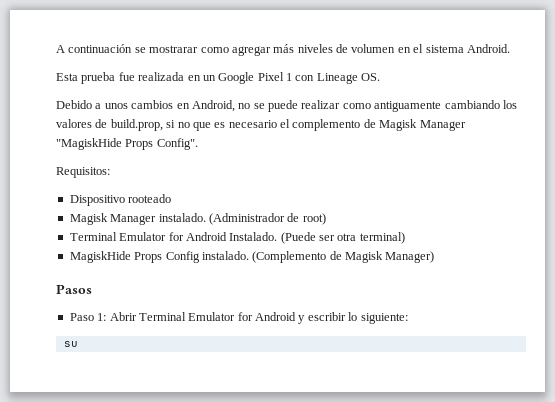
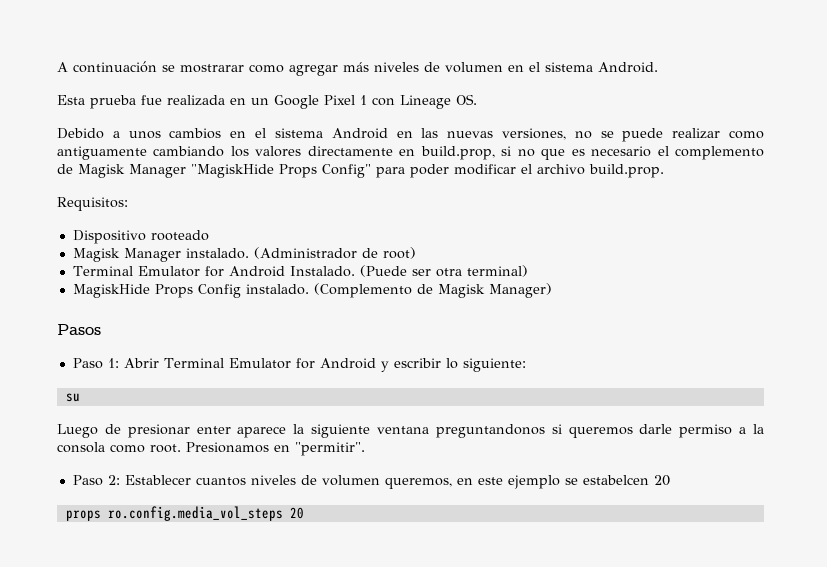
- Debido a unos cambios en Android, no se puede realizar como antiguamente cambiando los valores de build.prop, si no que es necesario el complemento de Magisk Manager "MagiskHide Props Config".
+ Debido a unos cambios en el sistema Android en las nuevas versiones, no se puede realizar como antiguamente cambiando los valores directamente en build.prop, si no que es necesario el complemento de Magisk Manager "MagiskHide Props Config" para poder modificar el archivo build.prop.
+ Luego de presionar enter aparece la siguiente ventana preguntandonos si queremos darle permiso a la consola como root. Presionamos en "permitir".
+ Paso 2: Establecer cuantos niveles de volumen queremos, en este ejemplo se estabelcen 20
+ props ro.config.media_vol_steps 20

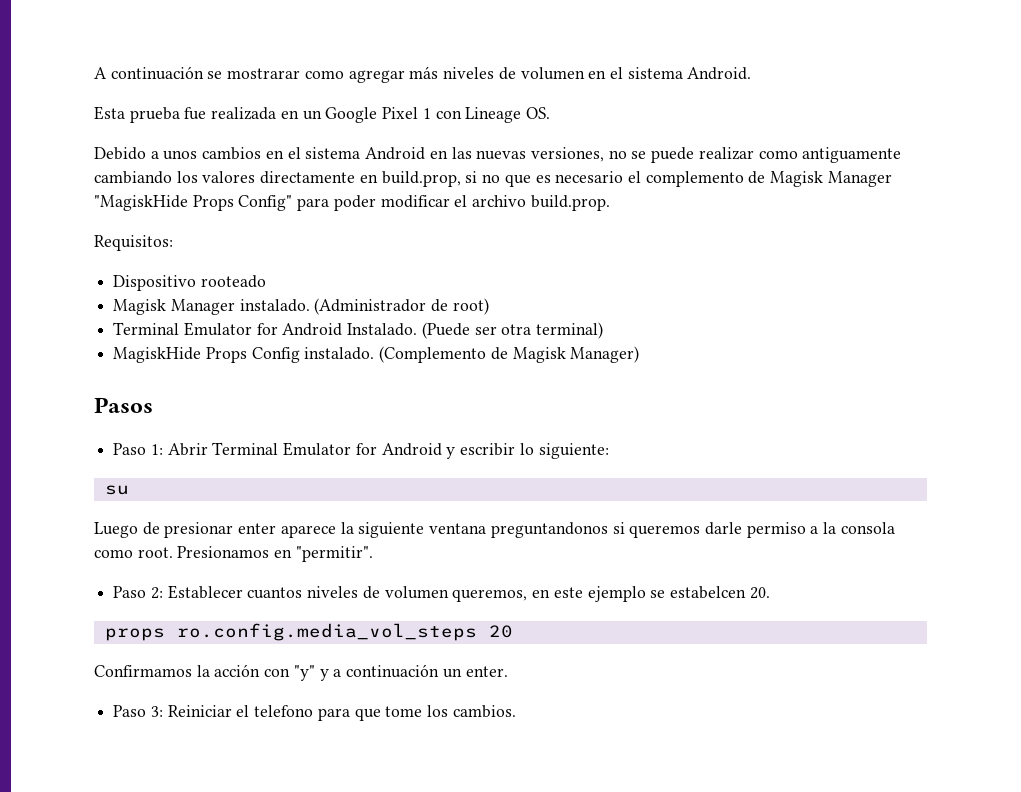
- Paso 2: Establecer cuantos niveles de volumen queremos, en este ejemplo se estabelcen 20
+ Paso 2: Establecer cuantos niveles de volumen queremos, en este ejemplo se estabelcen 20.
+ Confirmamos la acción con "y" y a continuación un enter.
+ Paso 3: Reiniciar el telefono para que tome los cambios.

